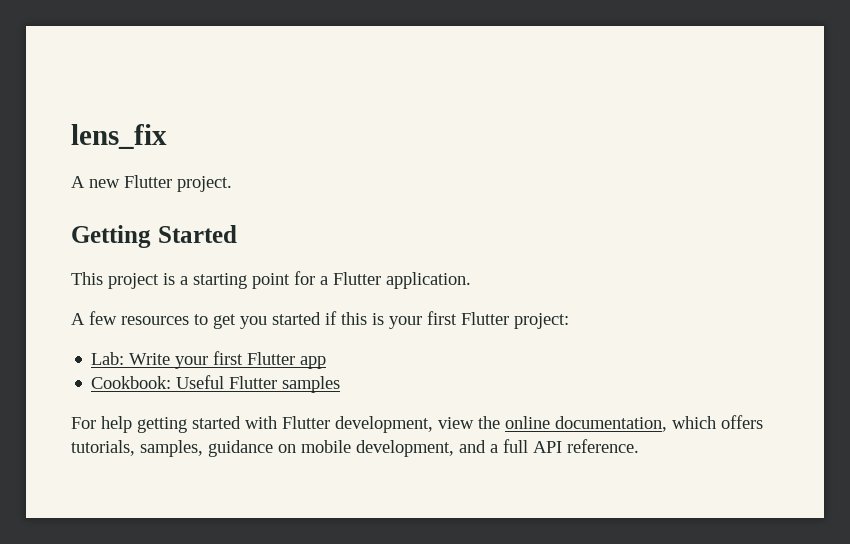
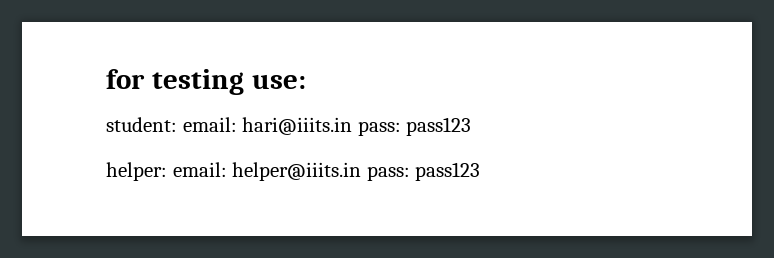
- lens_fix
- A new Flutter project.
- Getting Started
- This project is a starting point for a Flutter application.
- A few resources to get you started if this is your first Flutter project:
- Lab: Write your first Flutter app
- Cookbook: Useful Flutter samples
- For help getting started with Flutter development, view the online documentation, which offers tutorials, samples, guidance on mobile development, and a full API reference.
+ for testing use:
+ student: email: hari@iiits.in pass: pass123
+ helper: email: helper@iiits.in pass: pass123

